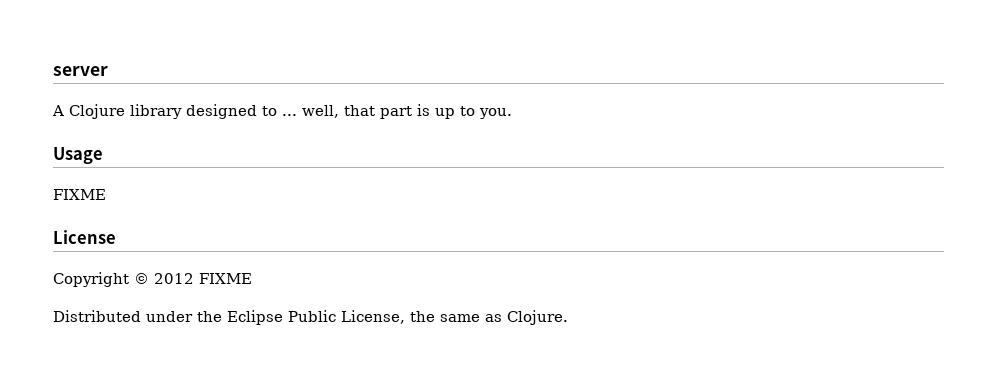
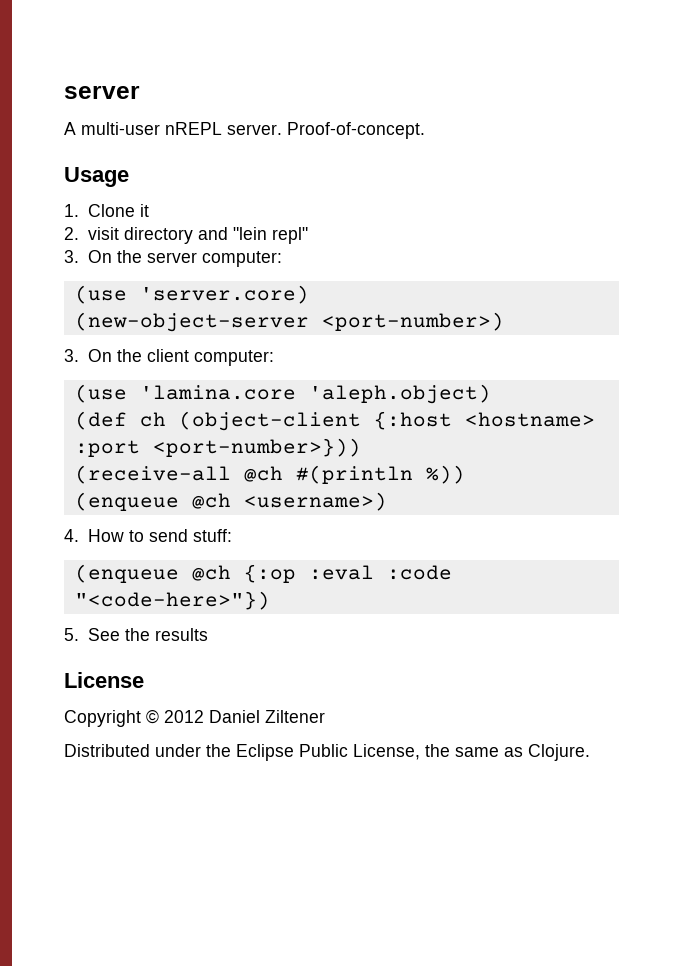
- A Clojure library designed to ... well, that part is up to you.
+ A multi-user nREPL server. Proof-of-concept.
  Usage
- FIXME
+ 1. Clone it
+ 2. visit directory and "lein repl"
+ 3. On the server computer:
+ (use 'server.core)
+ (new-object-server <port-number>)
+ 3. On the client computer:
+ (use 'lamina.core 'aleph.object)
+ (def ch (object-client {:host <hostname> :port <port-number>}))
+ (receive-all @ch #(println %))
+ (enqueue @ch <username>)
+ 4. How to send stuff:
+ (enqueue @ch {:op :eval :code "<code-here>"})
+ 5. See the results
- Copyright © 2012 FIXME
+ Copyright © 2012 Daniel Ziltener

